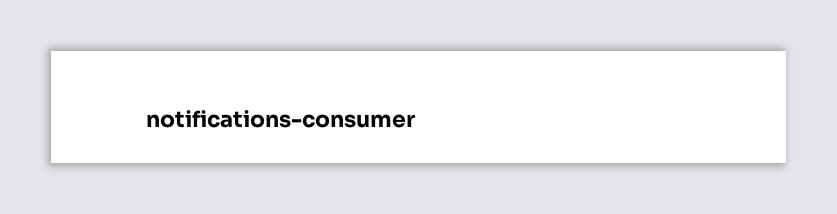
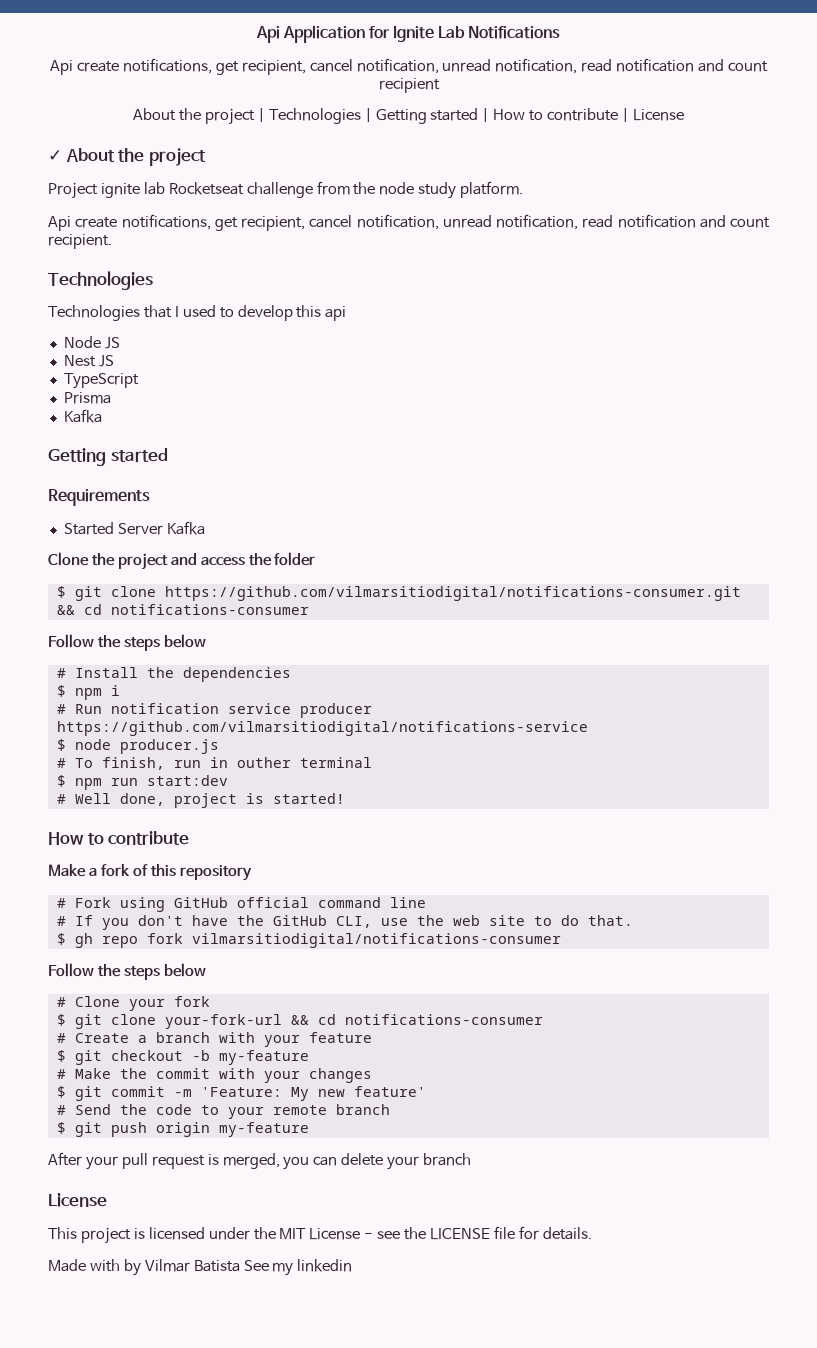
- notifications-consumer
+ Api Application for Ignite Lab Notifications
+ Api create notifications, get recipient, cancel notification, unread notification, read notification and count recipient
+ About the project | Technologies | Getting started | How to contribute | License
+ ✓ About the project
+ Project ignite lab Rocketseat challenge from the node study platform.
+ Api create notifications, get recipient, cancel notification, unread notification, read notification and count recipient.
+ Technologies
+ Technologies that I used to develop this api
+ Node JS
+ Nest JS
+ TypeScript
+ Prisma
+ Kafka
+ Getting started
+ Requirements
+ Started Server Kafka
+ Clone the project and access the folder
+ $ git clone https://github.com/vilmarsitiodigital/notifications-consumer.git && cd notifications-consumer
+ Follow the steps below
+ # Install the dependencies
+ $ npm i
+ # Run notification service producer https://github.com/vilmarsitiodigital/notifications-service
+ $ node producer.js
+ # To finish, run in outher terminal
+ $ npm run start:dev
+ # Well done, project is started!
+ How to contribute
+ Make a fork of this repository
+ # Fork using GitHub official command line
+ # If you don't have the GitHub CLI, use the web site to do that.
+ $ gh repo fork vilmarsitiodigital/notifications-consumer
+ Follow the steps below
+ # Clone your fork
+ $ git clone your-fork-url && cd notifications-consumer
+ # Create a branch with your feature
+ $ git checkout -b my-feature
+ # Make the commit with your changes
+ $ git commit -m 'Feature: My new feature'
+ # Send the code to your remote branch
+ $ git push origin my-feature
+ After your pull request is merged, you can delete your branch
+ License
+ This project is licensed under the MIT License - see the LICENSE file for details.
+ Made with by Vilmar Batista See my linkedin

